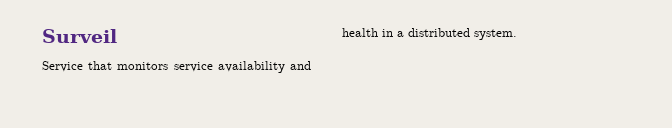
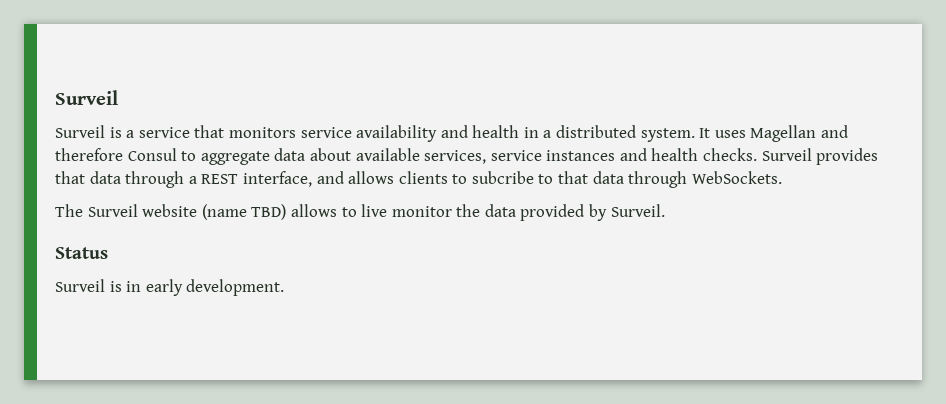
- Service that monitors service availability and health in a distributed system.
+ Surveil is a service that monitors service availability and health in a distributed system.
+ It uses Magellan and therefore Consul to aggregate data about available services, service instances and health checks. Surveil provides that data through a REST interface, and allows clients to subcribe to that data through WebSockets.
+ The Surveil website (name TBD) allows to live monitor the data provided by Surveil.
+ Status
+ Surveil is in early development.

